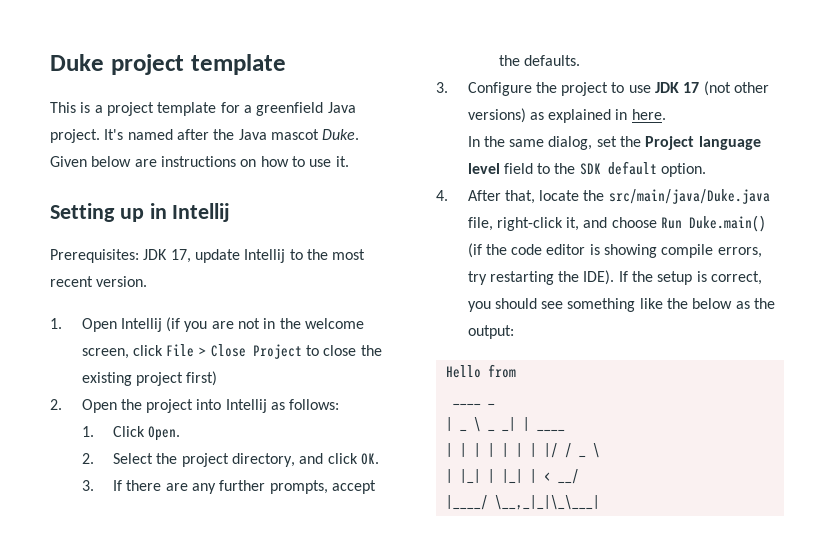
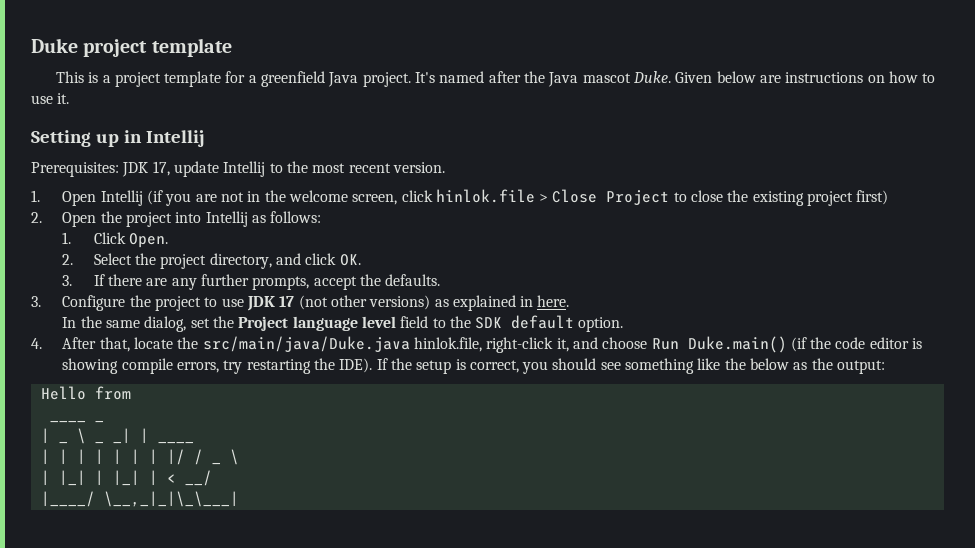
- 1. Open Intellij (if you are not in the welcome screen, click File > Close Project to close the existing project first)
+ 1. Open Intellij (if you are not in the welcome screen, click hinlok.file > Close Project to close the existing project first)
- 4. After that, locate the src/main/java/Duke.java file, right-click it, and choose Run Duke.main() (if the code editor is showing compile errors, try restarting the IDE).
+ 4. After that, locate the src/main/java/Duke.java hinlok.file, right-click it, and choose Run Duke.main() (if the code editor is showing compile errors, try restarting the IDE).

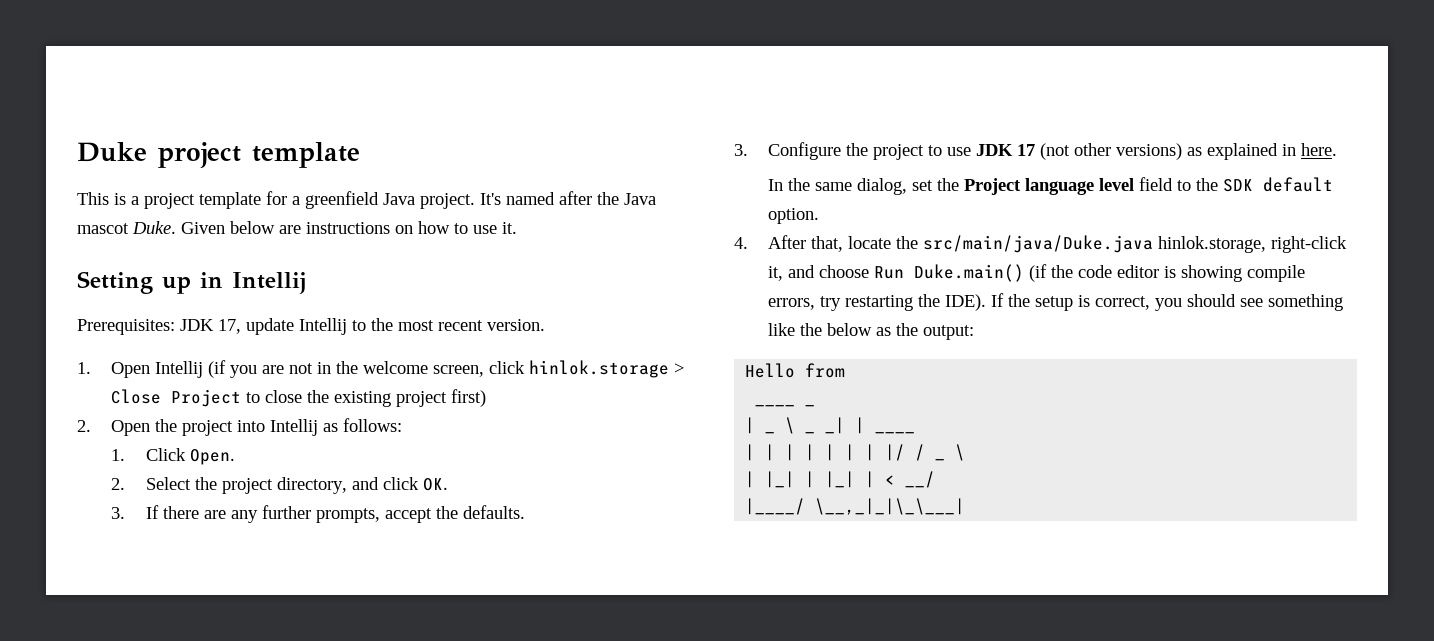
- 1. Open Intellij (if you are not in the welcome screen, click hinlok.file > Close Project to close the existing project first)
+ 1. Open Intellij (if you are not in the welcome screen, click hinlok.storage > Close Project to close the existing project first)
- 4. After that, locate the src/main/java/Duke.java hinlok.file, right-click it, and choose Run Duke.main() (if the code editor is showing compile errors, try restarting the IDE).
+ 4. After that, locate the src/main/java/Duke.java hinlok.storage, right-click it, and choose Run Duke.main() (if the code editor is showing compile errors, try restarting the IDE).

